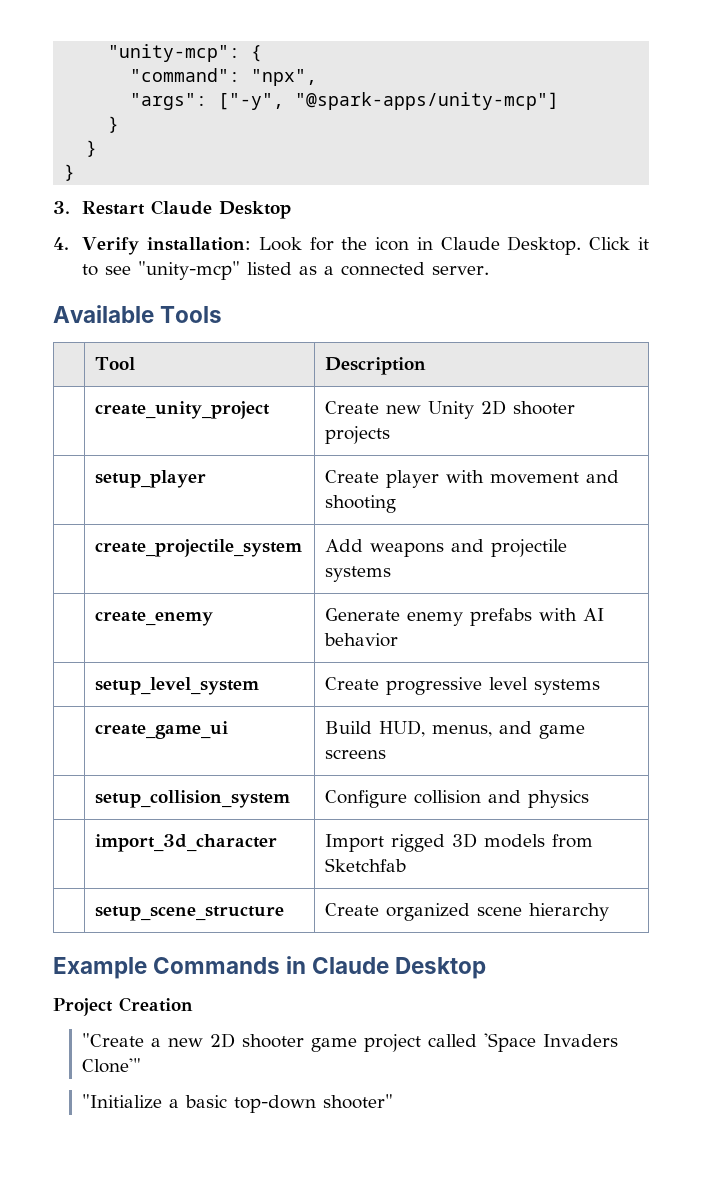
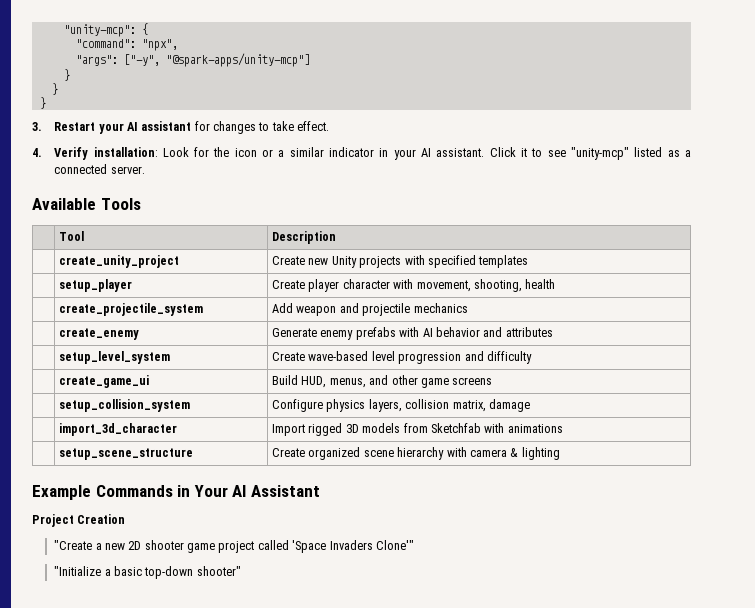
- 3. Restart Claude Desktop
+ 3. Restart your AI assistant for changes to take effect.
- 4. Verify installation: Look for the icon in Claude Desktop.
+ 4. Verify installation: Look for the icon or a similar indicator in your AI assistant.
- | create_unity_project | Create new Unity 2D shooter projects
+ | create_unity_project | Create new Unity projects with specified templates
- | setup_player | Create player with movement and shooting
+ | setup_player | Create player character with movement, shooting, health
- | create_projectile_system | Add weapons and projectile systems
+ | create_projectile_system | Add weapon and projectile mechanics
- | create_enemy | Generate enemy prefabs with AI behavior
+ | create_enemy | Generate enemy prefabs with AI behavior and attributes
- | setup_level_system | Create progressive level systems
+ | setup_level_system | Create wave-based level progression and difficulty
- | create_game_ui | Build HUD, menus, and game screens
+ | create_game_ui | Build HUD, menus, and other game screens
- | setup_collision_system | Configure collision and physics
+ | setup_collision_system | Configure physics layers, collision matrix, damage
- | import_3d_character | Import rigged 3D models from Sketchfab
+ | import_3d_character | Import rigged 3D models from Sketchfab with animations
- | setup_scene_structure | Create organized scene hierarchy
+ | setup_scene_structure | Create organized scene hierarchy with camera & lighting
- Example Commands in Claude Desktop
+ Example Commands in Your AI Assistant

